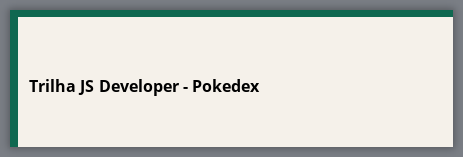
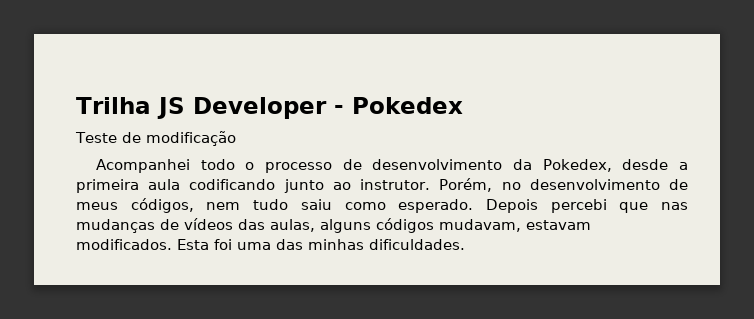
+ Teste de modificação
+ Acompanhei todo o processo de desenvolvimento da Pokedex, desde a primeira aula codificando junto ao instrutor. Porém, no desenvolvimento de meus códigos, nem tudo saiu como esperado. Depois percebi que nas mudanças de vídeos das aulas, alguns códigos mudavam, estavam modificados. Esta foi uma das minhas dificuldades.

